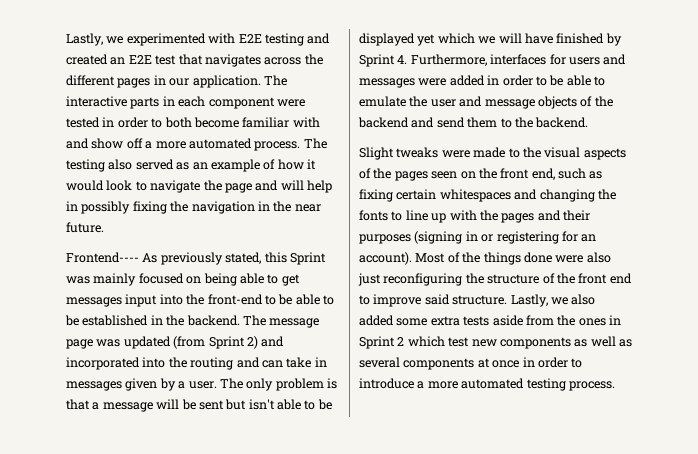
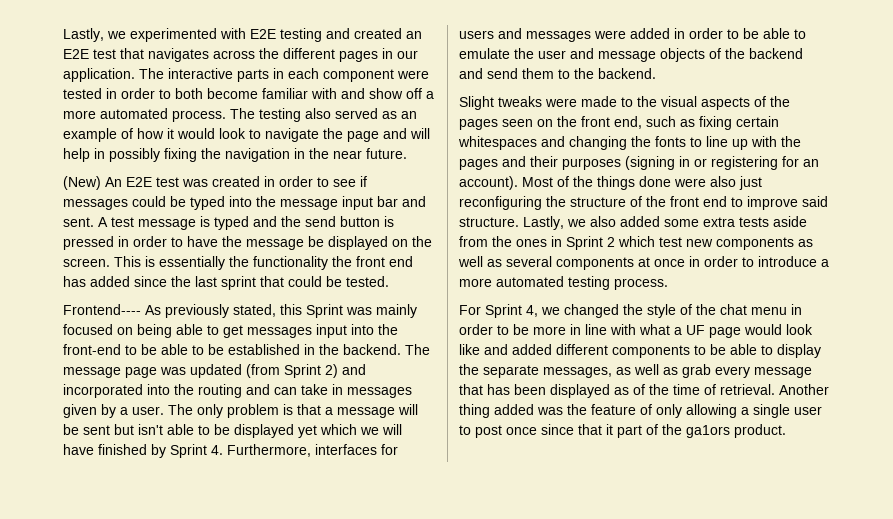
+ (New) An E2E test was created in order to see if messages could be typed into the message input bar and sent. A test message is typed and the send button is pressed in order to have the message be displayed on the screen. This is essentially the functionality the front end has added since the last sprint that could be tested.
+ For Sprint 4, we changed the style of the chat menu in order to be more in line with what a UF page would look like and added different components to be able to display the separate messages, as well as grab every message that has been displayed as of the time of retrieval. Another thing added was the feature of only allowing a single user to post once since that it part of the ga1ors product.

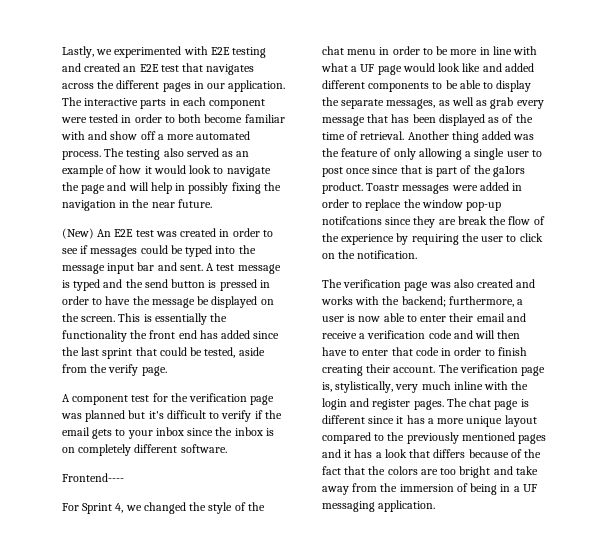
- This is essentially the functionality the front end has added since the last sprint that could be tested.
- Frontend---- As previously stated, this Sprint was mainly focused on being able to get messages input into the front-end to be able to be established in the backend. The message page was updated (from Sprint 2) and incorporated into the routing and can take in messages given by a user. The only problem is that a message will be sent but isn't able to be displayed yet which we will have finished by Sprint 4. Furthermore, interfaces for users and messages were added in order to be able to emulate the user and message objects of the backend and send them to the backend.
- Slight tweaks were made to the visual aspects of the pages seen on the front end, such as fixing certain whitespaces and changing the fonts to line up with the pages and their purposes (signing in or registering for an account). Most of the things done were also just reconfiguring the structure of the front end to improve said structure. Lastly, we also added some extra tests aside from the ones in Sprint 2 which test new components as well as several components at once in order to introduce a more automated testing process.
+ This is essentially the functionality the front end has added since the last sprint that could be tested, aside from the verify page.
+ A component test for the verification page was planned but it's difficult to verify if the email gets to your inbox since the inbox is on completely different software.
+ Frontend----
- Another thing added was the feature of only allowing a single user to post once since that it part of the ga1ors product.
+ Another thing added was the feature of only allowing a single user to post once since that is part of the ga1ors product.
+ Toastr messages were added in order to replace the window pop-up notifcations since they are break the flow of the experience by requiring the user to click on the notification.
+ The verification page was also created and works with the backend; furthermore, a user is now able to enter their email and receive a verification code and will then have to enter that code in order to finish creating their account. The verification page is, stylistically, very much inline with the login and register pages. The chat page is different since it has a more unique layout compared to the previously mentioned pages and it has a look that differs because of the fact that the colors are too bright and take away from the immersion of being in a UF messaging application.

